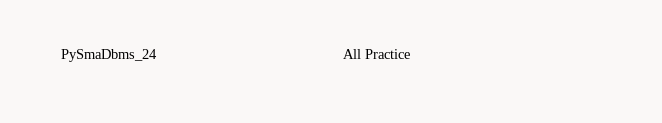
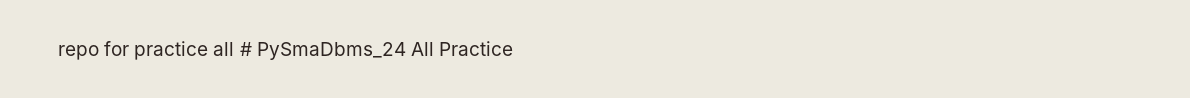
- PySmaDbms_24
- All Practice
+ repo for practice all # PySmaDbms_24 All Practice

